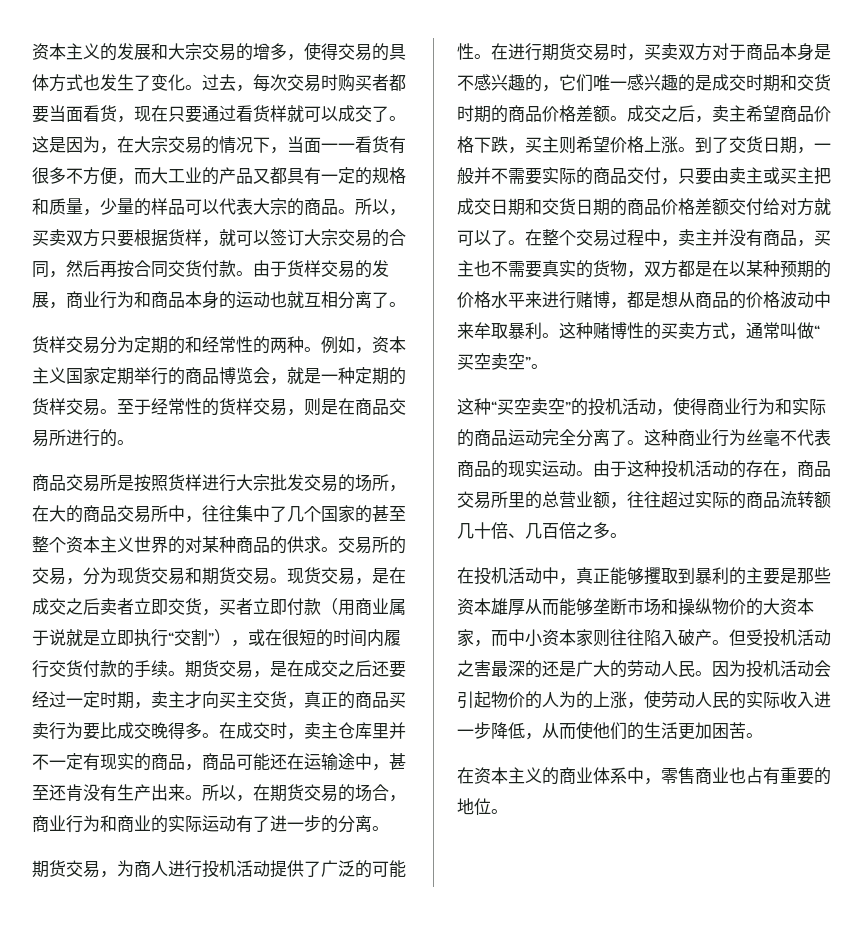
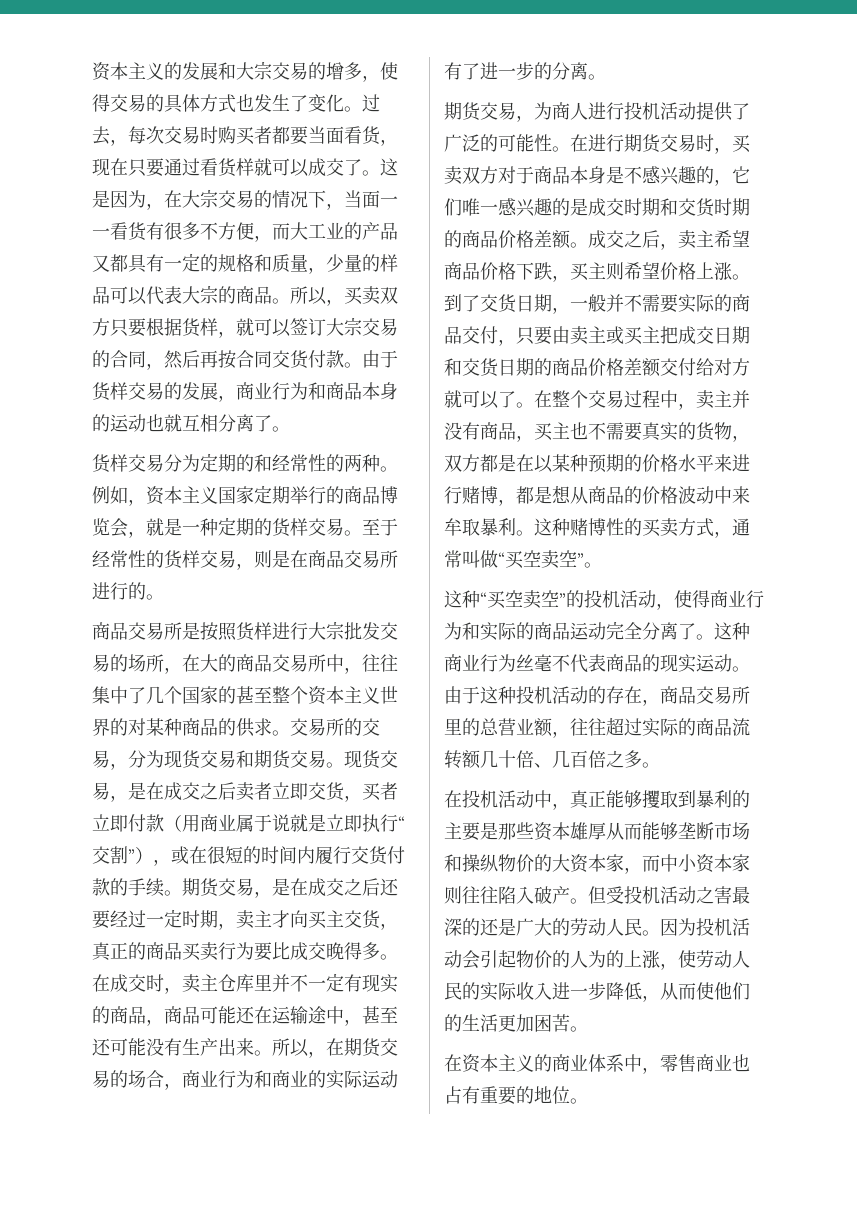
- 在成交时，卖主仓库里并不一定有现实的商品，商品可能还在运输途中，甚至还肯没有生产出来。
+ 在成交时，卖主仓库里并不一定有现实的商品，商品可能还在运输途中，甚至还可能没有生产出来。

